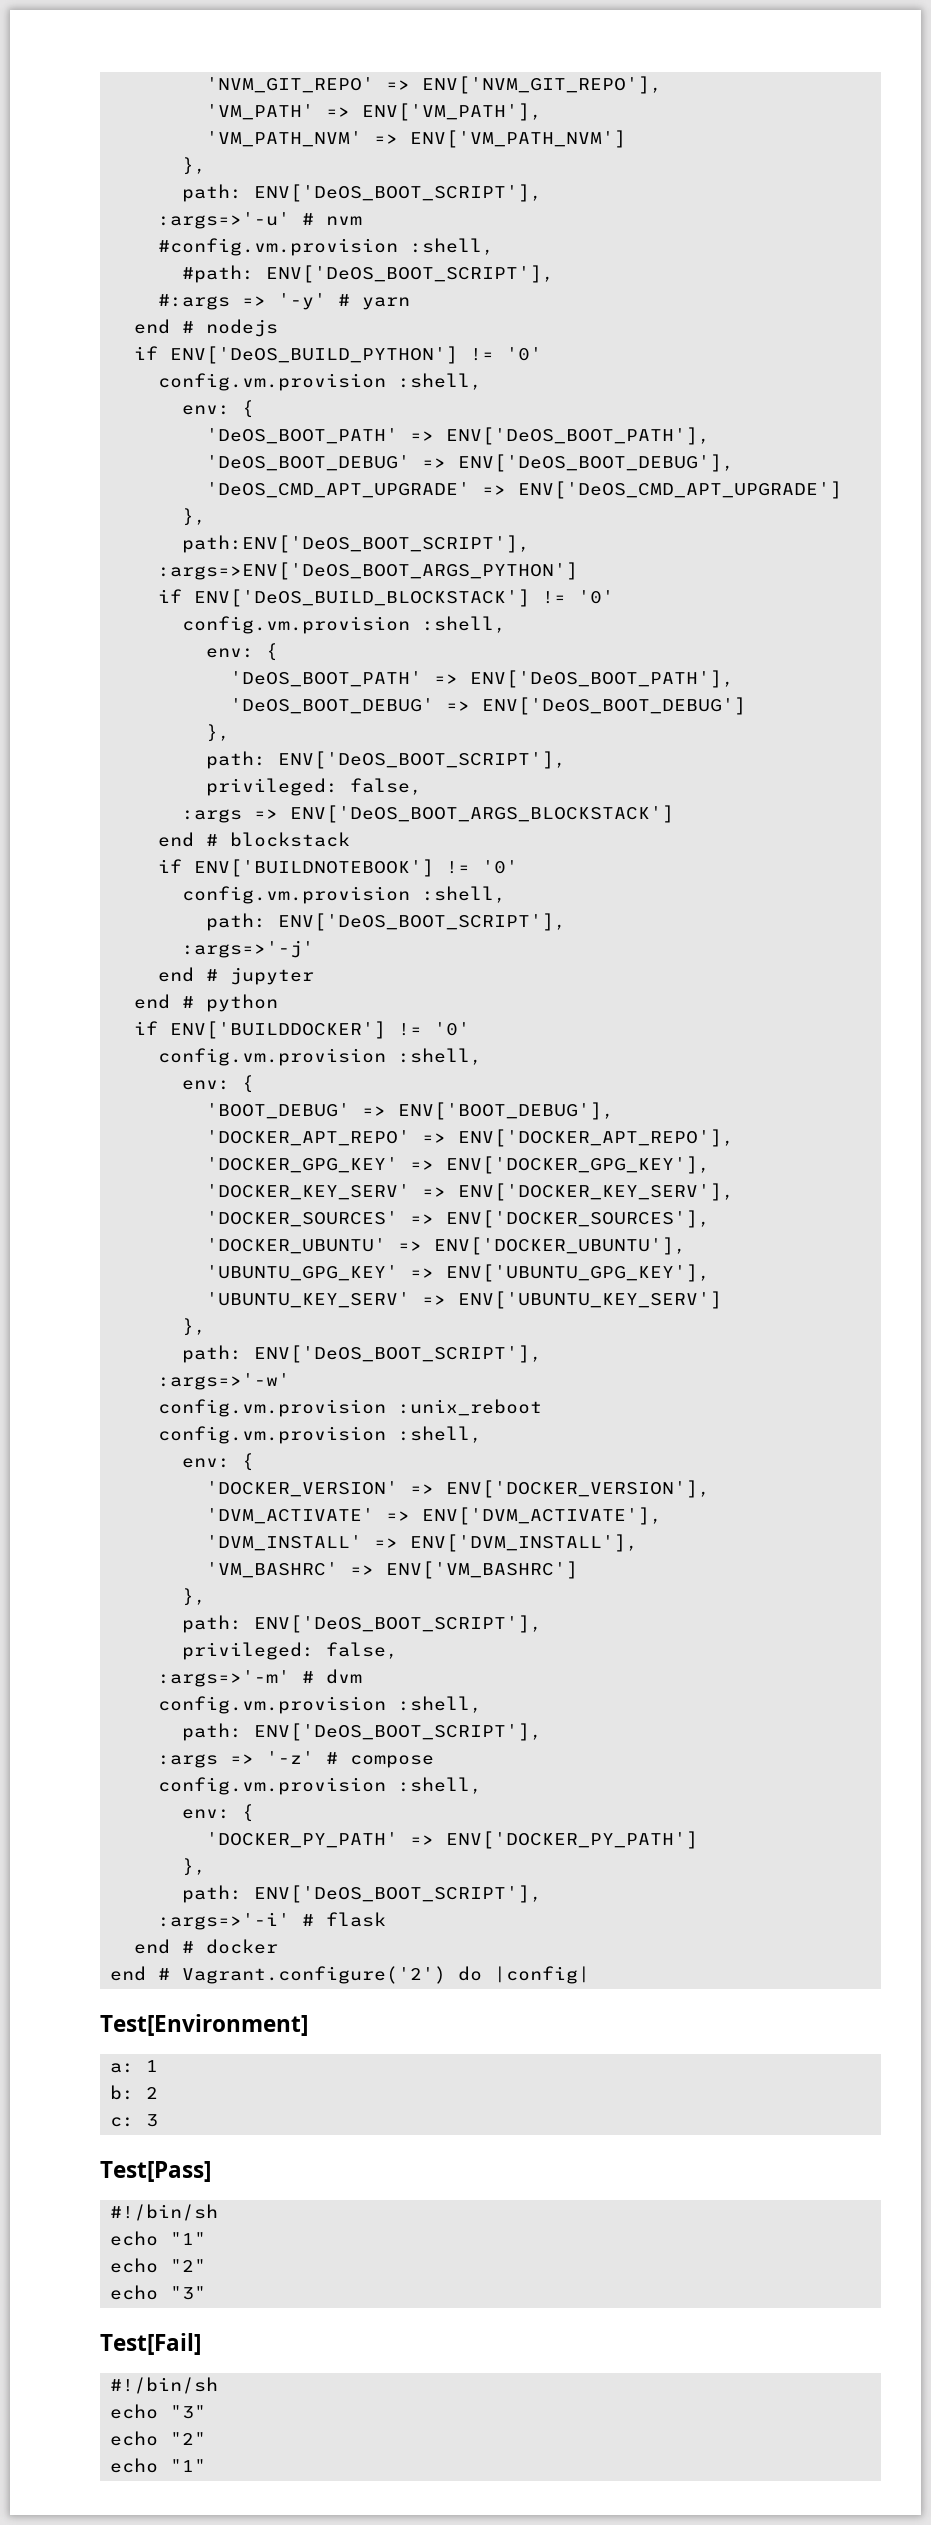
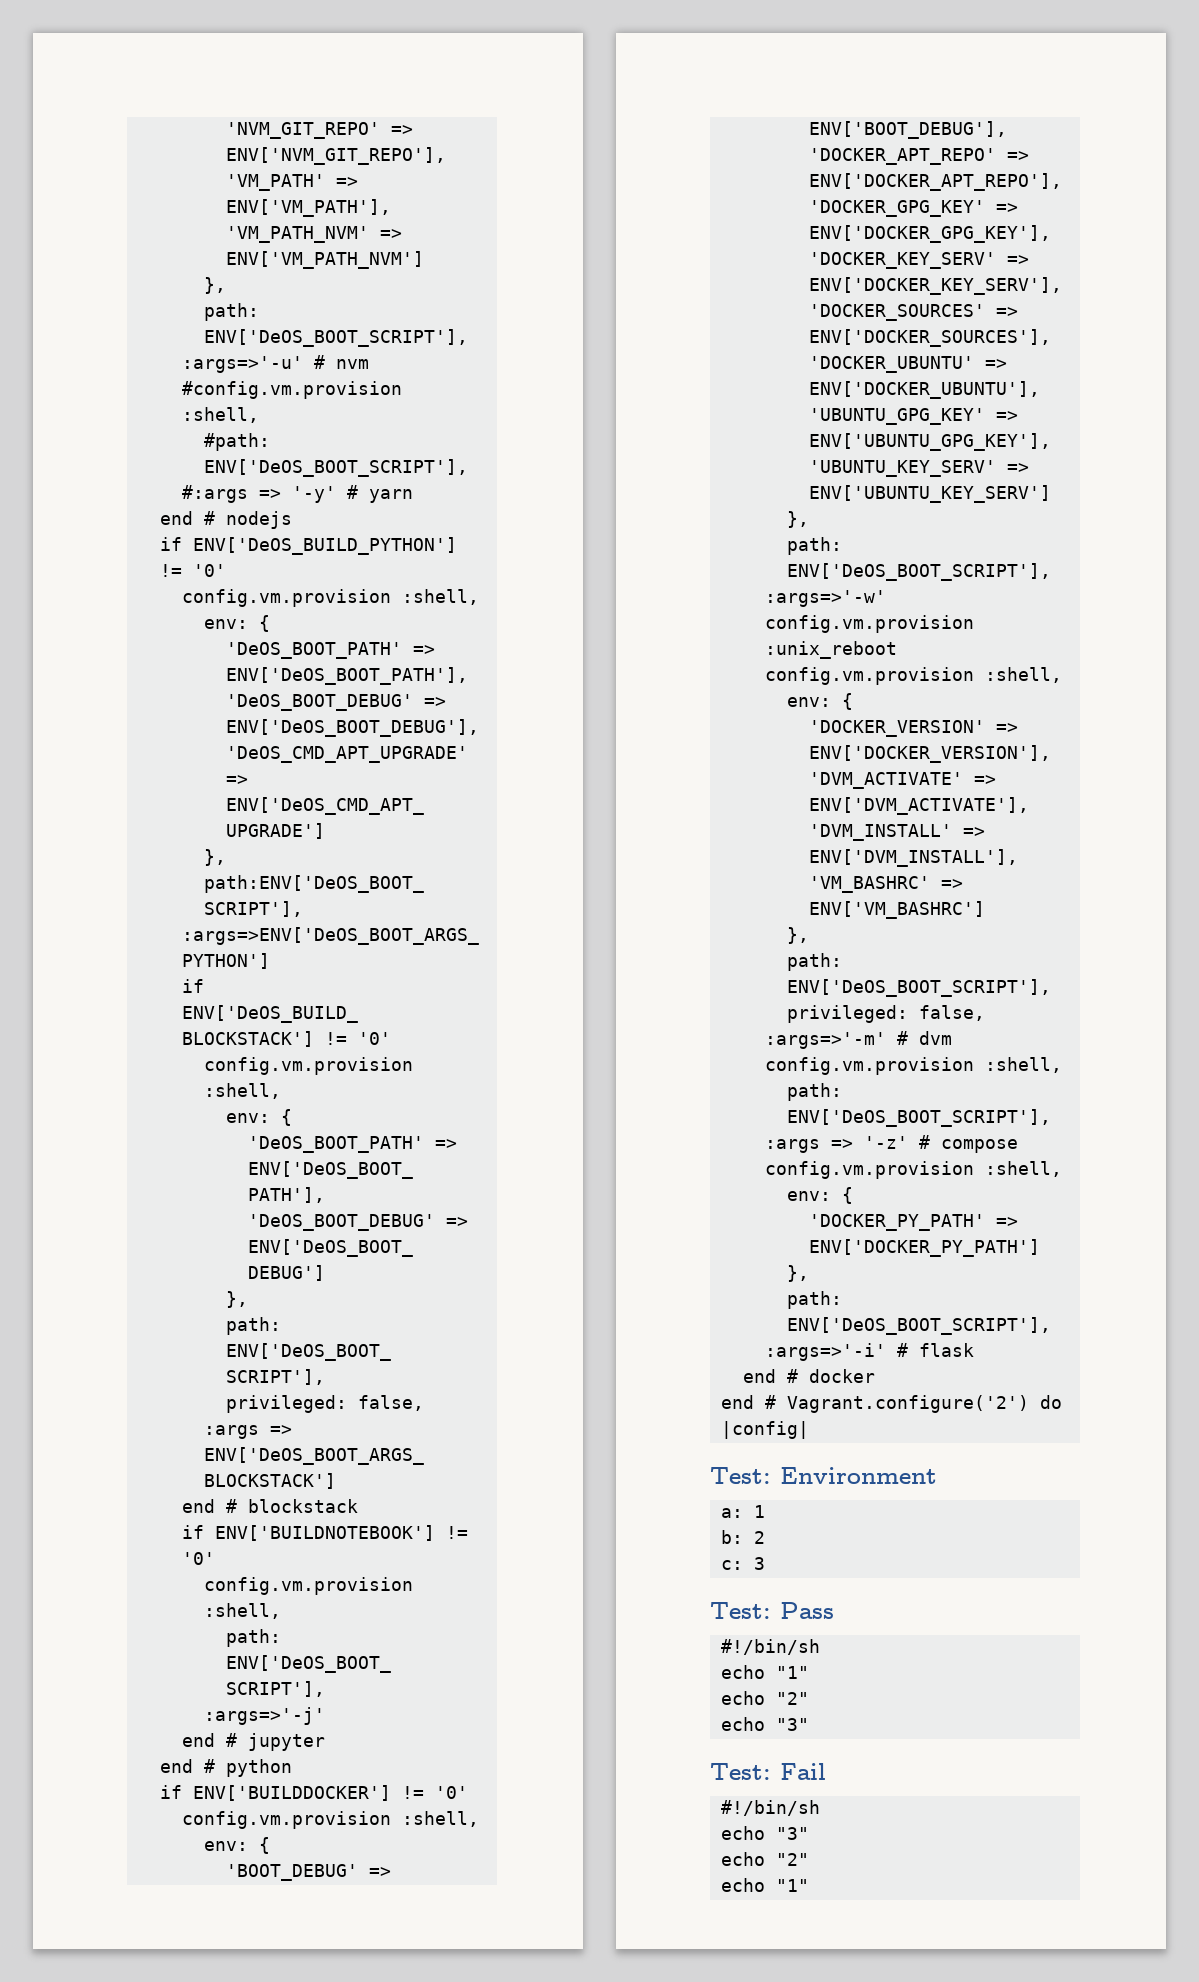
- Test[Environment]
+ Test: Environment
- Test[Pass]
+ Test: Pass
- Test[Fail]
+ Test: Fail

